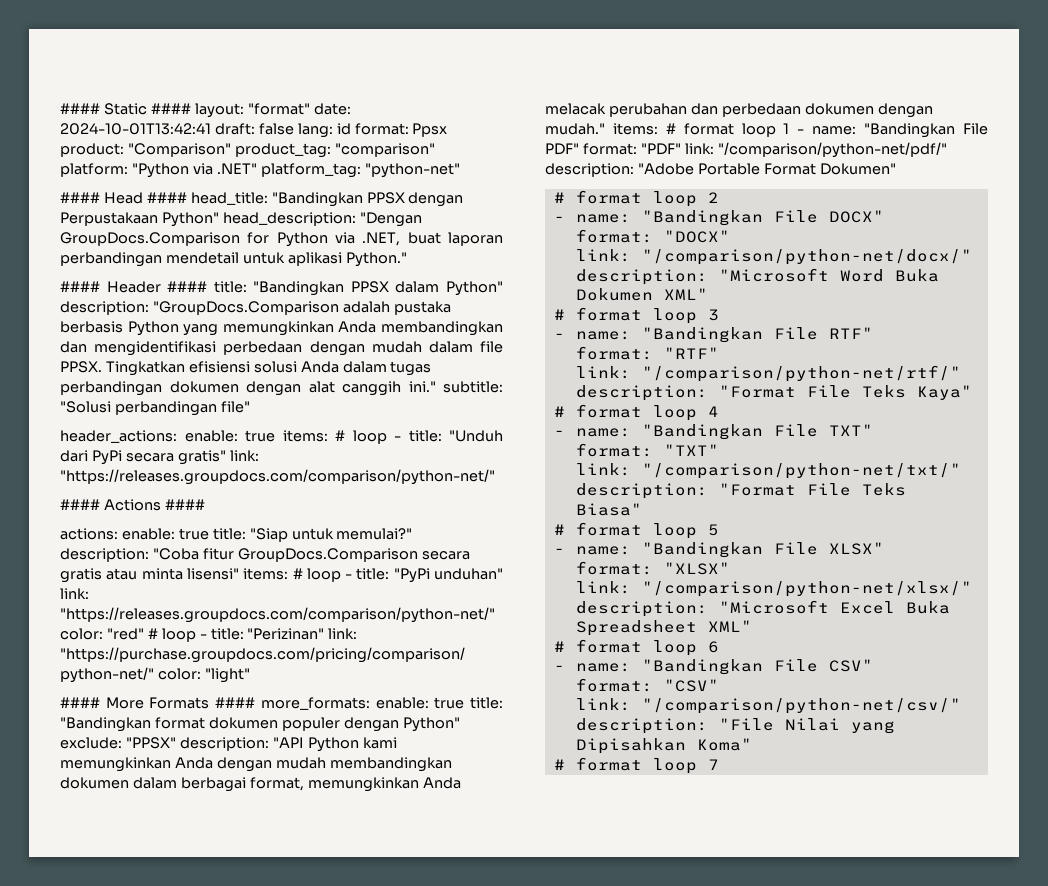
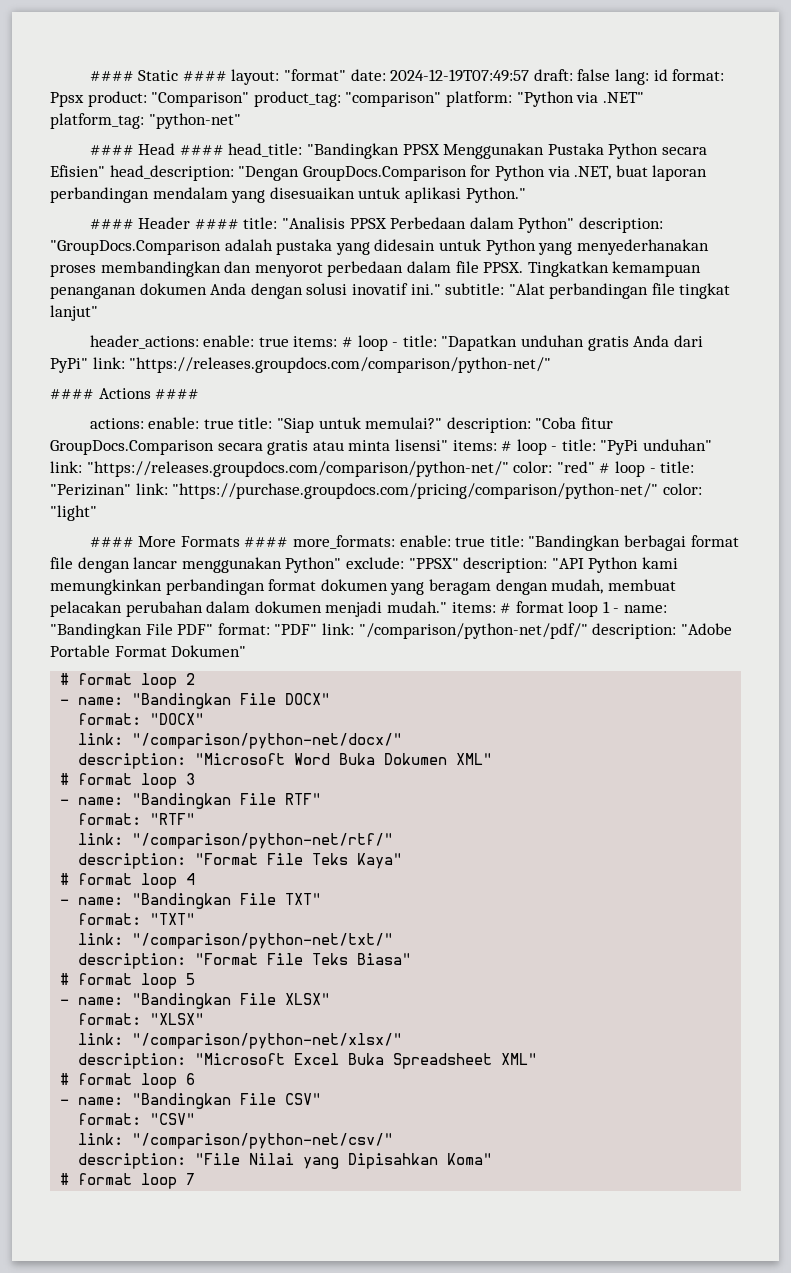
- #### Static #### layout: "format" date: 2024-10-01T13:42:41 draft: false lang: id format: Ppsx product: "Comparison" product_tag: "comparison" platform: "Python via .NET" platform_tag: "python-net"
+ #### Static #### layout: "format" date: 2024-12-19T07:49:57 draft: false lang: id format: Ppsx product: "Comparison" product_tag: "comparison" platform: "Python via .NET" platform_tag: "python-net"
- #### Head #### head_title: "Bandingkan PPSX dengan Perpustakaan Python" head_description: "Dengan GroupDocs.Comparison for Python via .NET, buat laporan perbandingan mendetail untuk aplikasi Python."
+ #### Head #### head_title: "Bandingkan PPSX Menggunakan Pustaka Python secara Efisien" head_description: "Dengan GroupDocs.Comparison for Python via .NET, buat laporan perbandingan mendalam yang disesuaikan untuk aplikasi Python."
- #### Header #### title: "Bandingkan PPSX dalam Python" description: "GroupDocs.Comparison adalah pustaka berbasis Python yang memungkinkan Anda membandingkan dan mengidentifikasi perbedaan dengan mudah dalam file PPSX. Tingkatkan efisiensi solusi Anda dalam tugas perbandingan dokumen dengan alat canggih ini." subtitle: "Solusi perbandingan file"
+ #### Header #### title: "Analisis PPSX Perbedaan dalam Python" description: "GroupDocs.Comparison adalah pustaka yang didesain untuk Python yang menyederhanakan proses membandingkan dan menyorot perbedaan dalam file PPSX. Tingkatkan kemampuan penanganan dokumen Anda dengan solusi inovatif ini." subtitle: "Alat perbandingan file tingkat lanjut"
- header_actions: enable: true items: # loop - title: "Unduh dari PyPi secara gratis" link: "https://releases.groupdocs.com/comparison/python-net/"
+ header_actions: enable: true items: # loop - title: "Dapatkan unduhan gratis Anda dari PyPi" link: "https://releases.groupdocs.com/comparison/python-net/"
- #### More Formats #### more_formats: enable: true title: "Bandingkan format dokumen populer dengan Python" exclude: "PPSX" description: "API Python kami memungkinkan Anda dengan mudah membandingkan dokumen dalam berbagai format, memungkinkan Anda melacak perubahan dan perbedaan dokumen dengan mudah." items: # format loop 1 - name: "Bandingkan File PDF" format: "PDF" link: "/comparison/python-net/pdf/" description: "Adobe Portable Format Dokumen"
+ #### More Formats #### more_formats: enable: true title: "Bandingkan berbagai format file dengan lancar menggunakan Python" exclude: "PPSX" description: "API Python kami memungkinkan perbandingan format dokumen yang beragam dengan mudah, membuat pelacakan perubahan dalam dokumen menjadi mudah." items: # format loop 1 - name: "Bandingkan File PDF" format: "PDF" link: "/comparison/python-net/pdf/" description: "Adobe Portable Format Dokumen"

